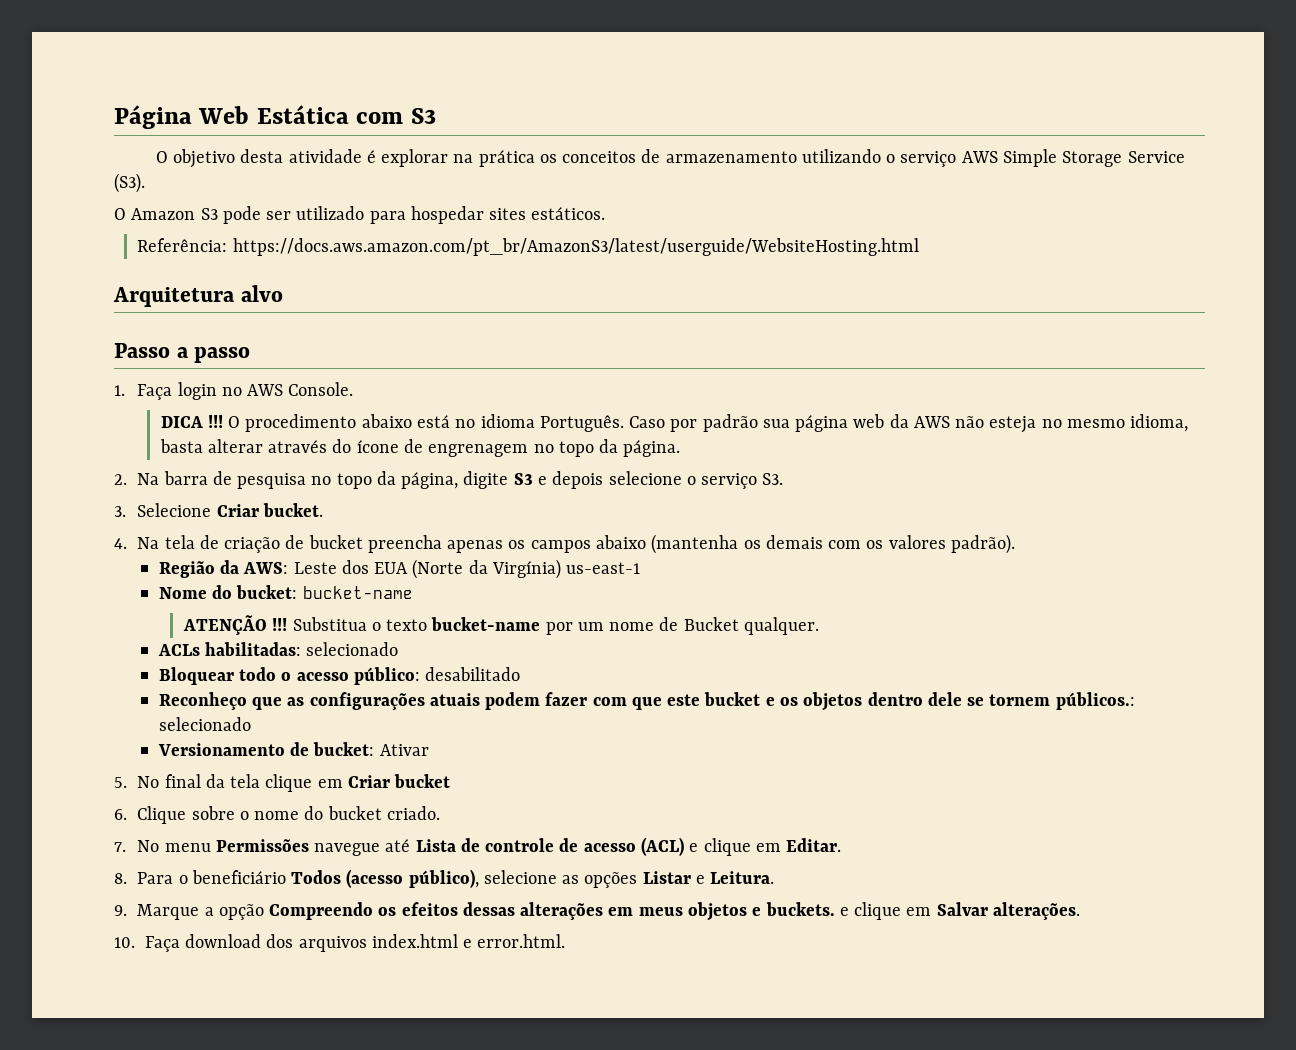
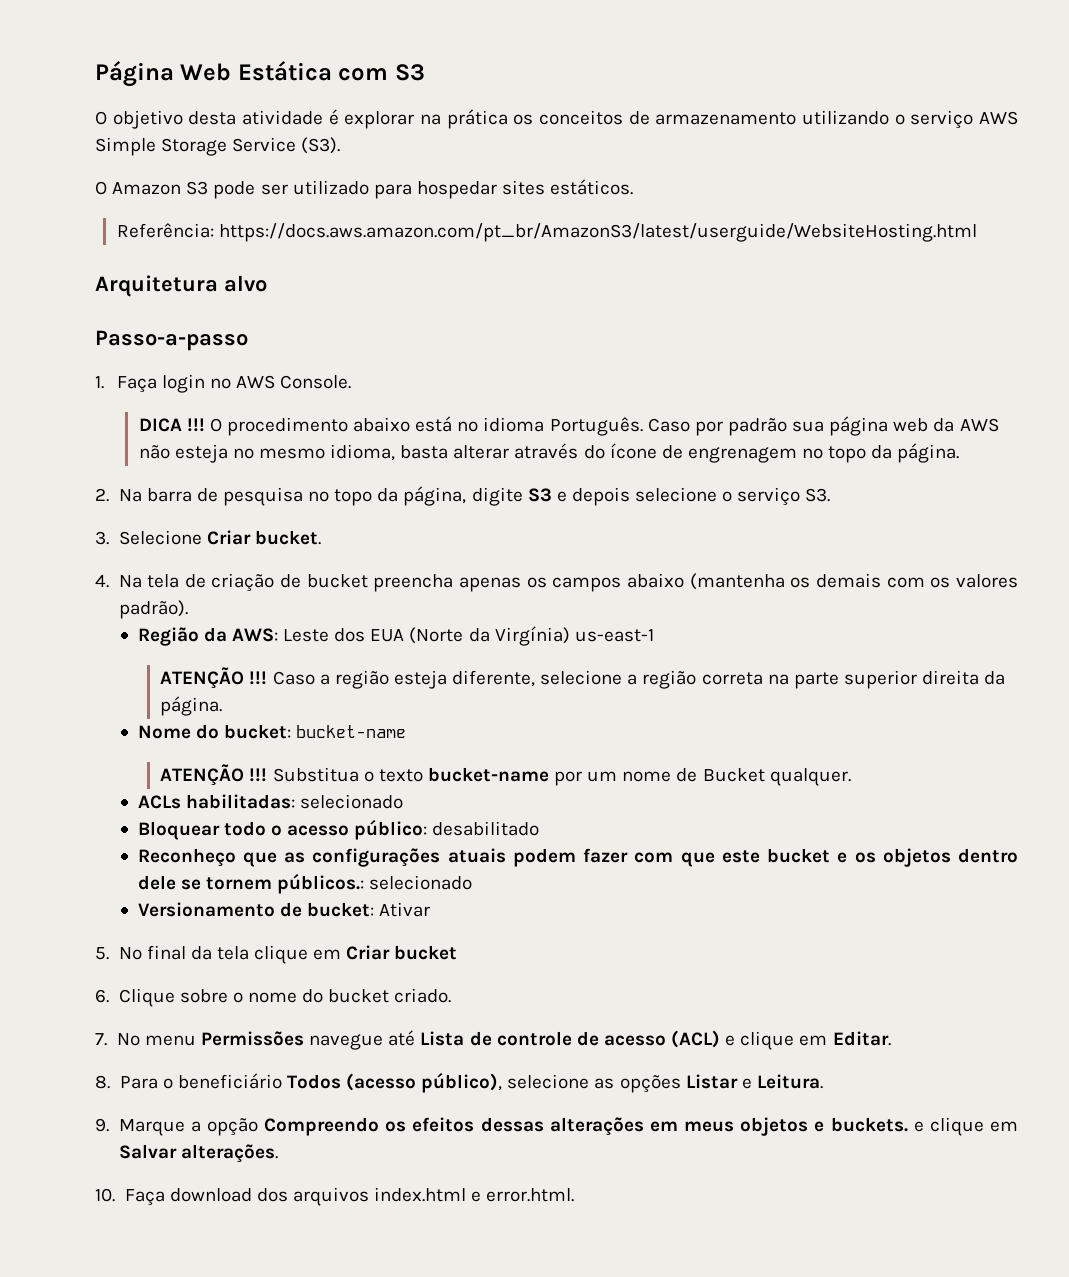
- Passo a passo
+ Passo-a-passo
+ ATENÇÃO !!! Caso a região esteja diferente, selecione a região correta na parte superior direita da página.

